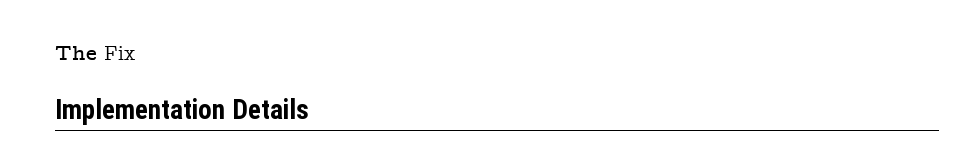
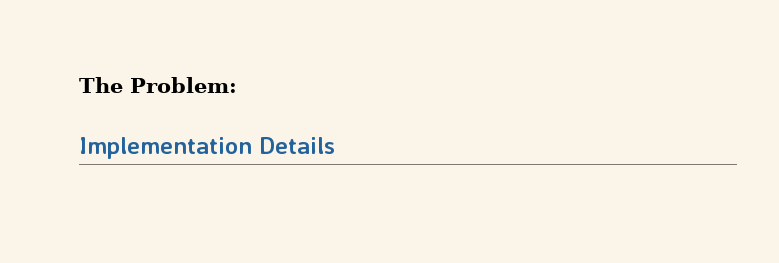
- The Fix
+ The Problem:

